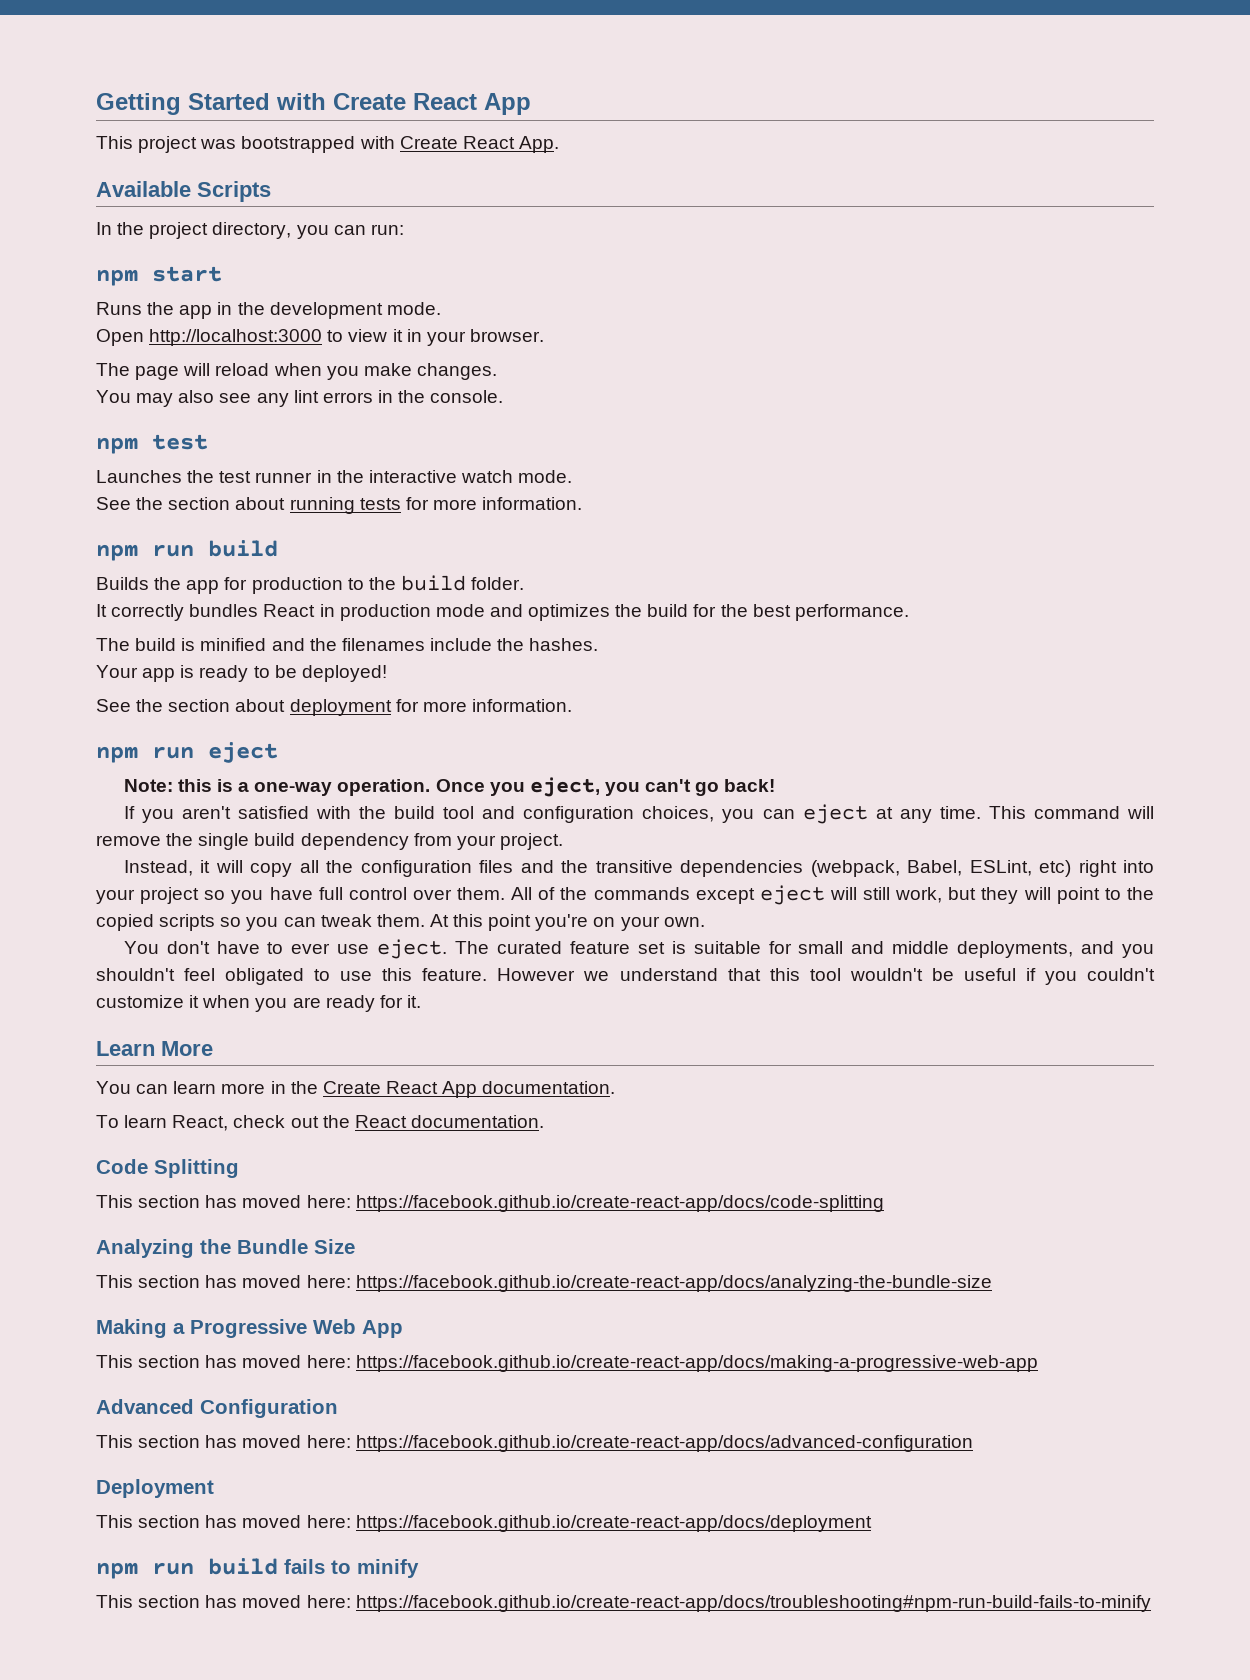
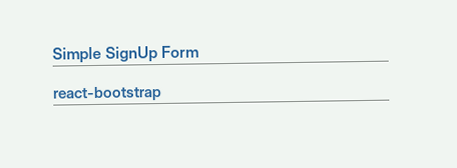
- Getting Started with Create React App
- This project was bootstrapped with Create React App.
- Available Scripts
- In the project directory, you can run:
- npm start
- Runs the app in the development mode.
- Open http://localhost:3000 to view it in your browser.
- The page will reload when you make changes.
- You may also see any lint errors in the console.
- npm test
- Launches the test runner in the interactive watch mode.
- See the section about running tests for more information.
- npm run build
- Builds the app for production to the build folder.
- It correctly bundles React in production mode and optimizes the build for the best performance.
- The build is minified and the filenames include the hashes.
- Your app is ready to be deployed!
- See the section about deployment for more information.
- npm run eject
- Note: this is a one-way operation. Once you eject, you can't go back!
- If you aren't satisfied with the build tool and configuration choices, you can eject at any time. This command will remove the single build dependency from your project.
- Instead, it will copy all the configuration files and the transitive dependencies (webpack, Babel, ESLint, etc) right into your project so you have full control over them. All of the commands except eject will still work, but they will point to the copied scripts so you can tweak them. At this point you're on your own.
- You don't have to ever use eject. The curated feature set is suitable for small and middle deployments, and you shouldn't feel obligated to use this feature. However we understand that this tool wouldn't be useful if you couldn't customize it when you are ready for it.
- Learn More
- You can learn more in the Create React App documentation.
- To learn React, check out the React documentation.
- Code Splitting
- This section has moved here: https://facebook.github.io/create-react-app/docs/code-splitting
- Analyzing the Bundle Size
- This section has moved here: https://facebook.github.io/create-react-app/docs/analyzing-the-bundle-size
- Making a Progressive Web App
- This section has moved here: https://facebook.github.io/create-react-app/docs/making-a-progressive-web-app
- Advanced Configuration
- This section has moved here: https://facebook.github.io/create-react-app/docs/advanced-configuration
- Deployment
- This section has moved here: https://facebook.github.io/create-react-app/docs/deployment
- npm run build fails to minify
- This section has moved here: https://facebook.github.io/create-react-app/docs/troubleshooting#npm-run-build-fails-to-minify
+ Simple SignUp Form
+ react-bootstrap

